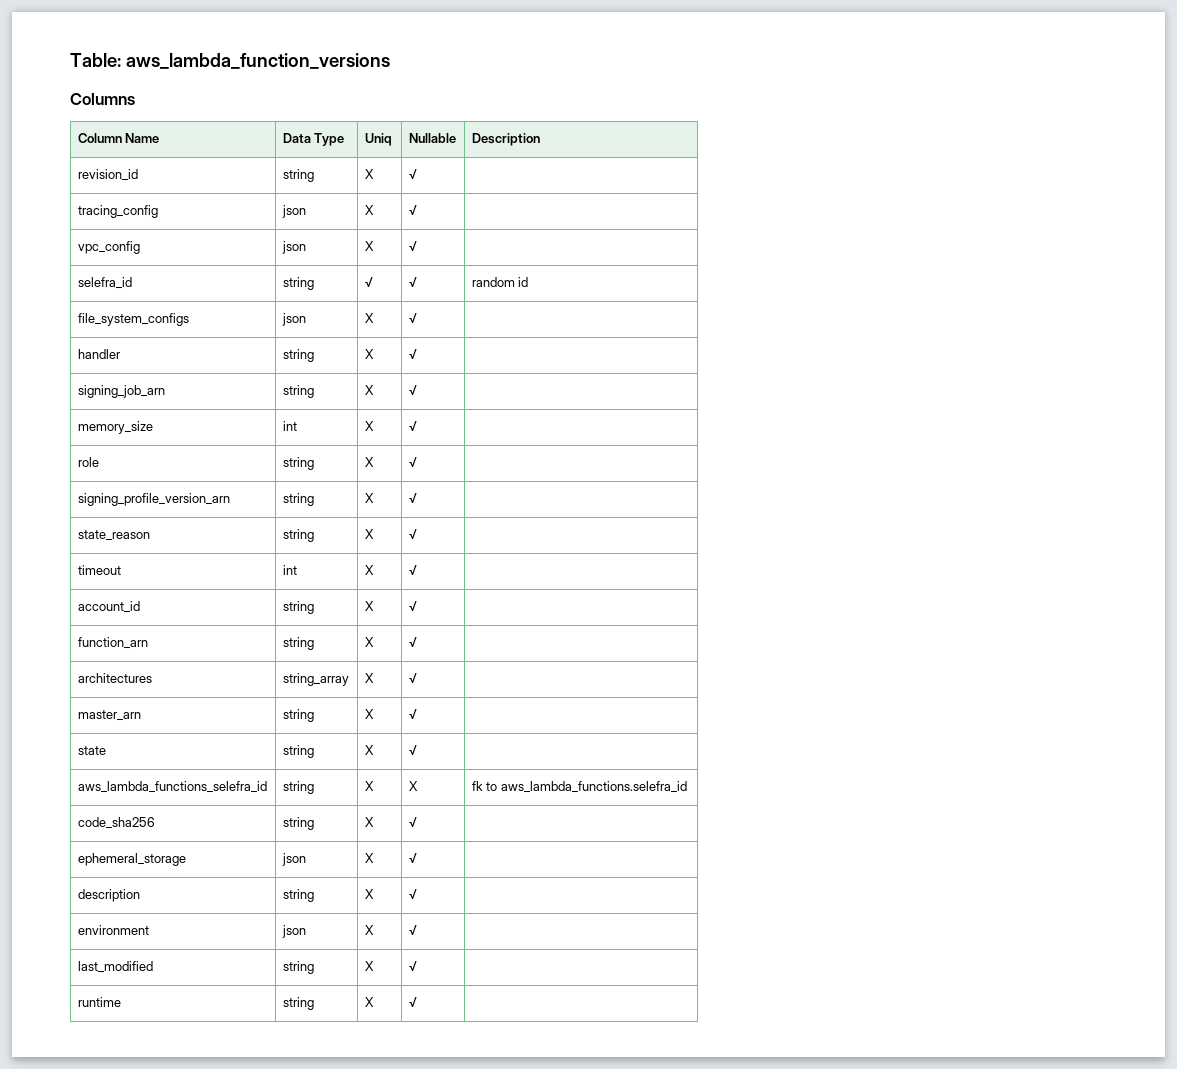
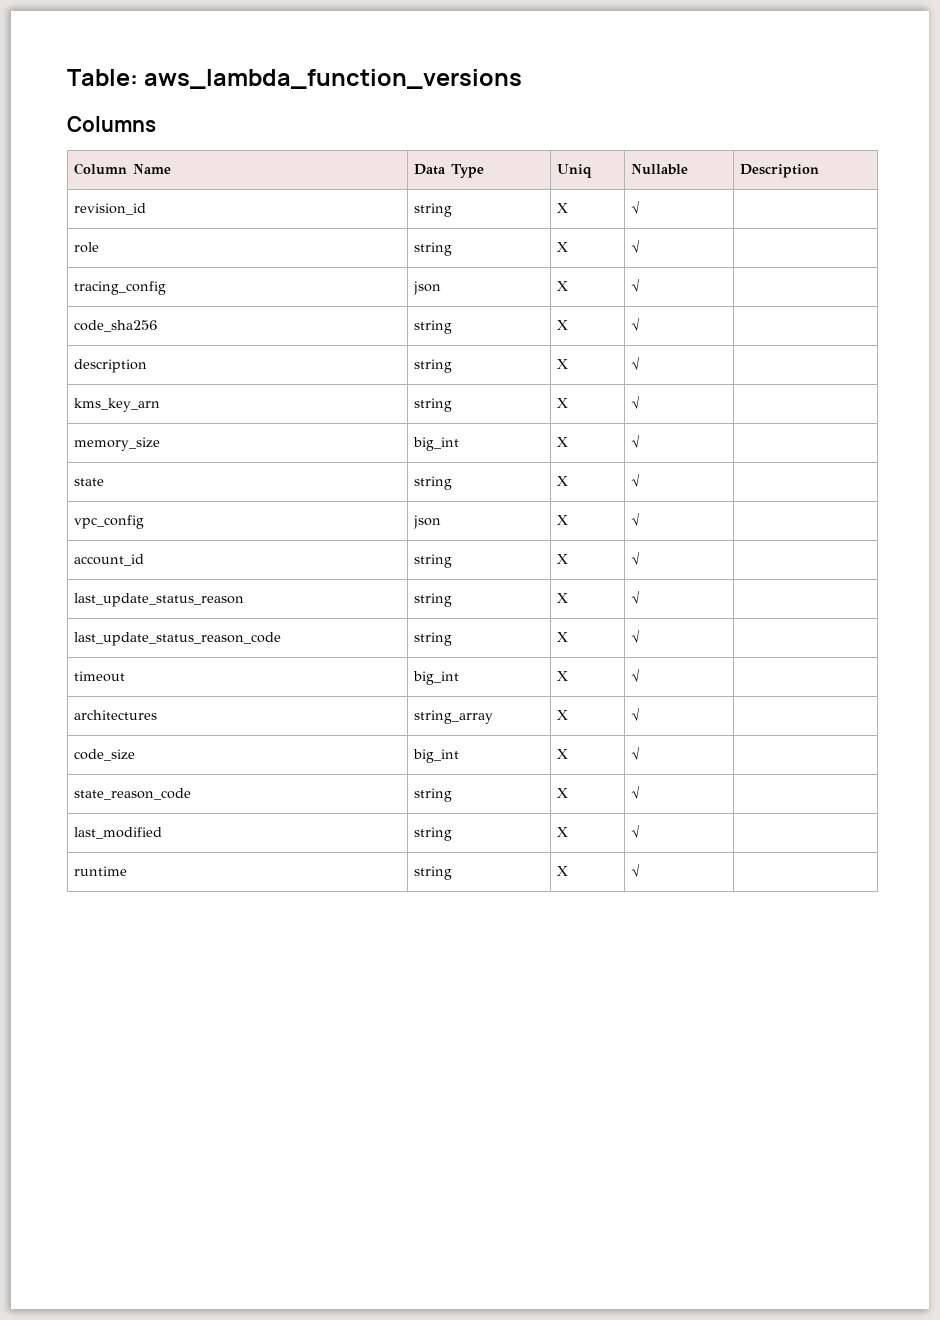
+ role | string | X | √ |
+ code_sha256 | string | X | √ |
+ description | string | X | √ |
+ kms_key_arn | string | X | √ |
+ memory_size | big_int | X | √ |
+ state | string | X | √ |
  vpc_config | json | X | √ |
- selefra_id | string | √ | √ | random id
- file_system_configs | json | X | √ |
- handler | string | X | √ |
- signing_job_arn | string | X | √ |
- memory_size | int | X | √ |
- role | string | X | √ |
- signing_profile_version_arn | string | X | √ |
- state_reason | string | X | √ |
- timeout | int | X | √ |
  account_id | string | X | √ |
- function_arn | string | X | √ |
+ last_update_status_reason | string | X | √ |
+ last_update_status_reason_code | string | X | √ |
+ timeout | big_int | X | √ |
- master_arn | string | X | √ |
- state | string | X | √ |
- aws_lambda_functions_selefra_id | string | X | X | fk to aws_lambda_functions.selefra_id
- code_sha256 | string | X | √ |
- ephemeral_storage | json | X | √ |
- description | string | X | √ |
- environment | json | X | √ |
+ code_size | big_int | X | √ |
+ state_reason_code | string | X | √ |

